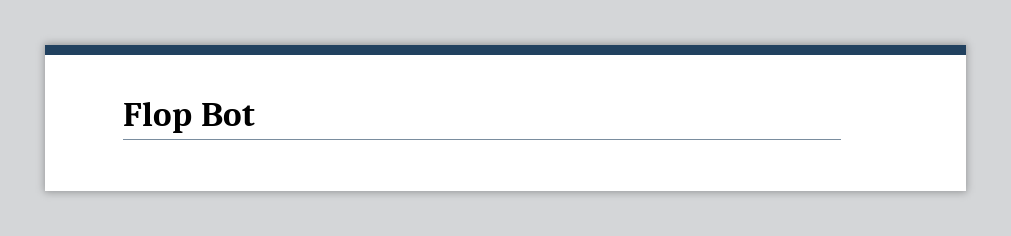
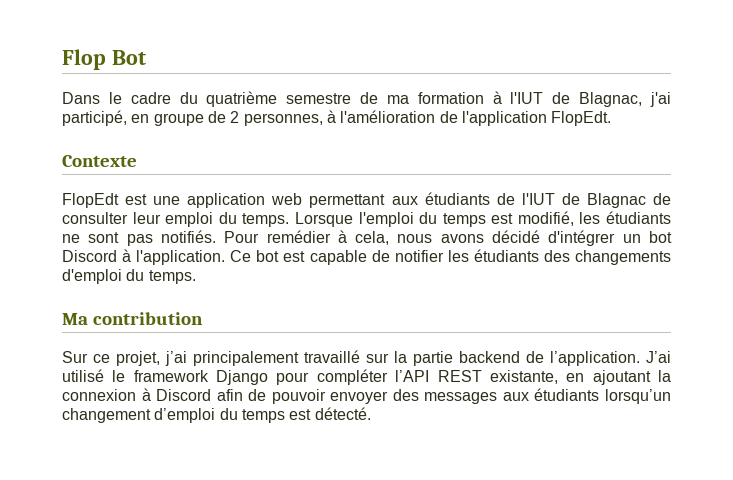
+ Dans le cadre du quatrième semestre de ma formation à l'IUT de Blagnac, j'ai participé, en groupe de 2 personnes, à l'amélioration de l'application FlopEdt.
+ Contexte
+ FlopEdt est une application web permettant aux étudiants de l'IUT de Blagnac de consulter leur emploi du temps. Lorsque l'emploi du temps est modifié, les étudiants ne sont pas notifiés. Pour remédier à cela, nous avons décidé d'intégrer un bot Discord à l'application. Ce bot est capable de notifier les étudiants des changements d'emploi du temps.
+ Ma contribution
+ Sur ce projet, j’ai principalement travaillé sur la partie backend de l’application. J’ai utilisé le framework Django pour compléter l’API REST existante, en ajoutant la connexion à Discord afin de pouvoir envoyer des messages aux étudiants lorsqu’un changement d’emploi du temps est détecté.

